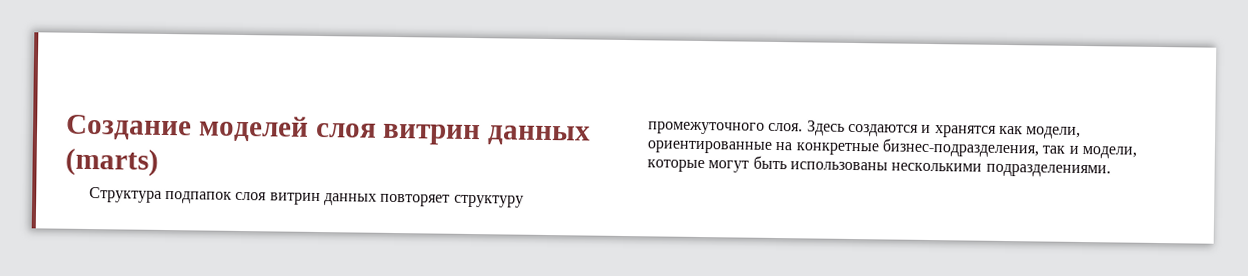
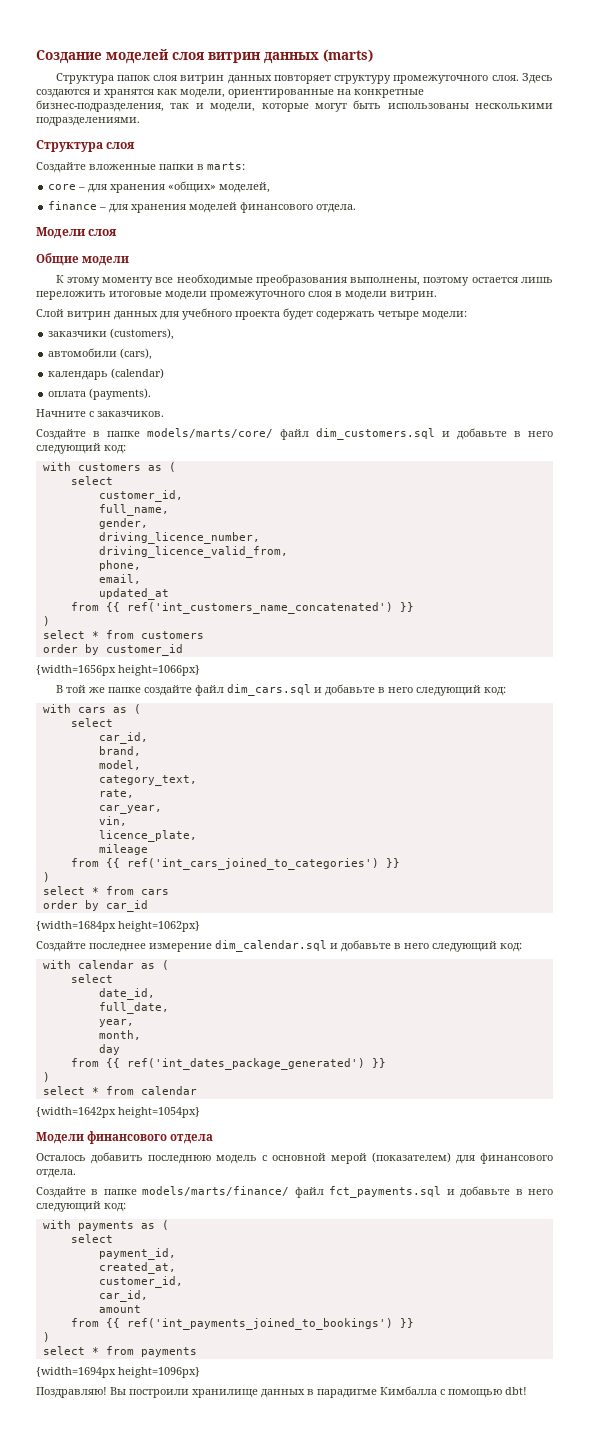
- Структура подпапок слоя витрин данных повторяет структуру промежуточного слоя.
+ Структура папок слоя витрин данных повторяет структуру промежуточного слоя.
+ Структура слоя
+ Создайте вложенные папки в marts:
+ core – для хранения «общих» моделей,
+ finance – для хранения моделей финансового отдела.
+ Модели слоя
+ Общие модели
+ К этому моменту все необходимые преобразования выполнены, поэтому остается лишь переложить итоговые модели промежуточного слоя в модели витрин.
+ Слой витрин данных для учебного проекта будет содержать четыре модели:
+ заказчики (customers),
+ автомобили (cars),
+ календарь (calendar)
+ оплата (payments).
+ Начните с заказчиков.
+ Создайте в папке models/marts/core/ файл dim_customers.sql и добавьте в него следующий код:
+ with customers as (
+ select
+ customer_id,
+ full_name,
+ gender,
+ driving_licence_number,
+ driving_licence_valid_from,
+ phone,
+ email,
+ updated_at
+ from {{ ref('int_customers_name_concatenated') }}
+ )
+ select * from customers
+ order by customer_id
+ {width=1656px height=1066px}
+ В той же папке создайте файл dim_cars.sql и добавьте в него следующий код:
+ with cars as (
+ select
+ car_id,
+ brand,
+ model,
+ category_text,
+ rate,
+ car_year,
+ vin,
+ licence_plate,
+ mileage
+ from {{ ref('int_cars_joined_to_categories') }}
+ )
+ select * from cars
+ order by car_id
+ {width=1684px height=1062px}
+ Создайте последнее измерение dim_calendar.sql и добавьте в него следующий код:
+ with calendar as (
+ select
+ date_id,
+ full_date,
+ year,
+ month,
+ day
+ from {{ ref('int_dates_package_generated') }}
+ )
+ select * from calendar
+ {width=1642px height=1054px}
+ Модели финансового отдела
+ Осталось добавить последнюю модель с основной мерой (показателем) для финансового отдела.
+ Создайте в папке models/marts/finance/ файл fct_payments.sql и добавьте в него следующий код:
+ with payments as (
+ select
+ payment_id,
+ created_at,
+ customer_id,
+ car_id,
+ amount
+ from {{ ref('int_payments_joined_to_bookings') }}
+ )
+ select * from payments
+ {width=1694px height=1096px}
+ Поздравляю! Вы построили хранилище данных в парадигме Кимбалла с помощью dbt!

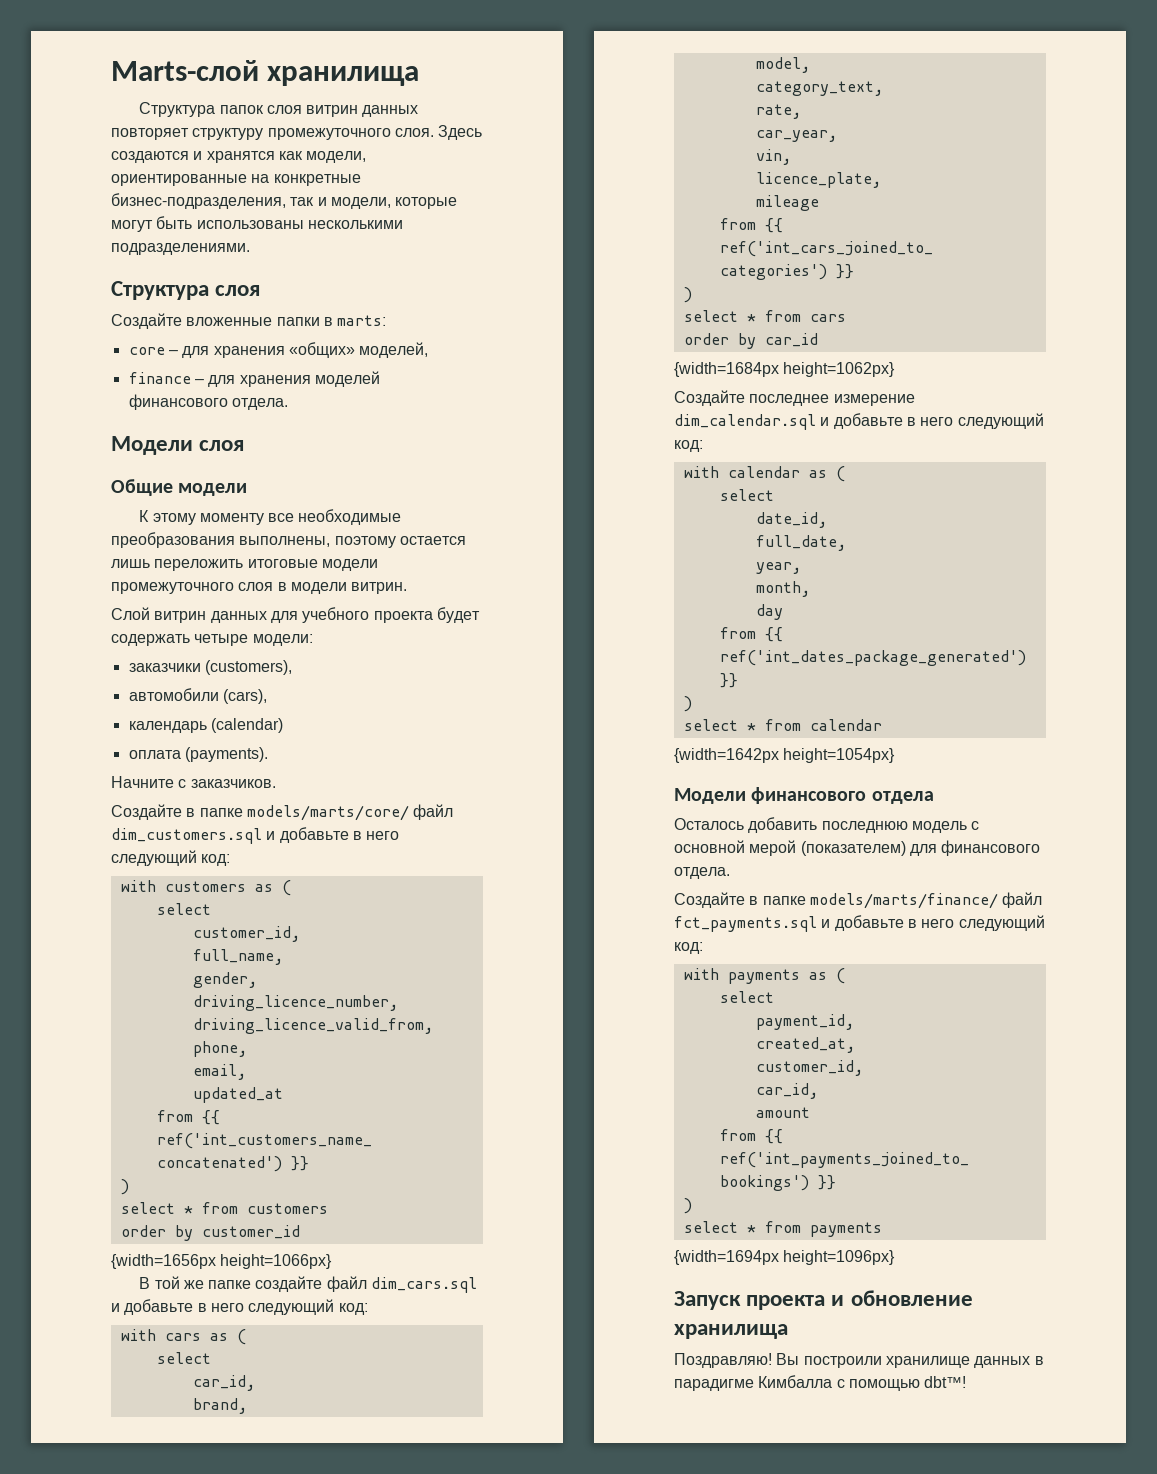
- Создание моделей слоя витрин данных (marts)
+ Marts-слой хранилища
+ Запуск проекта и обновление хранилища
- Вы построили хранилище данных в парадигме Кимбалла с помощью dbt!
+ Вы построили хранилище данных в парадигме Кимбалла с помощью dbt™!

